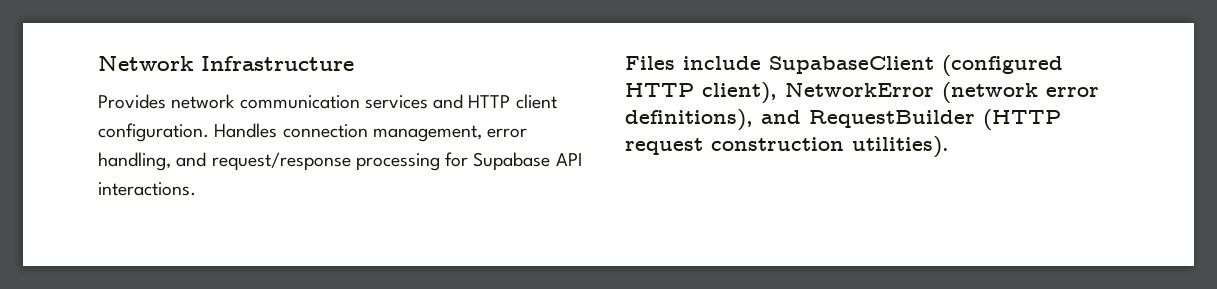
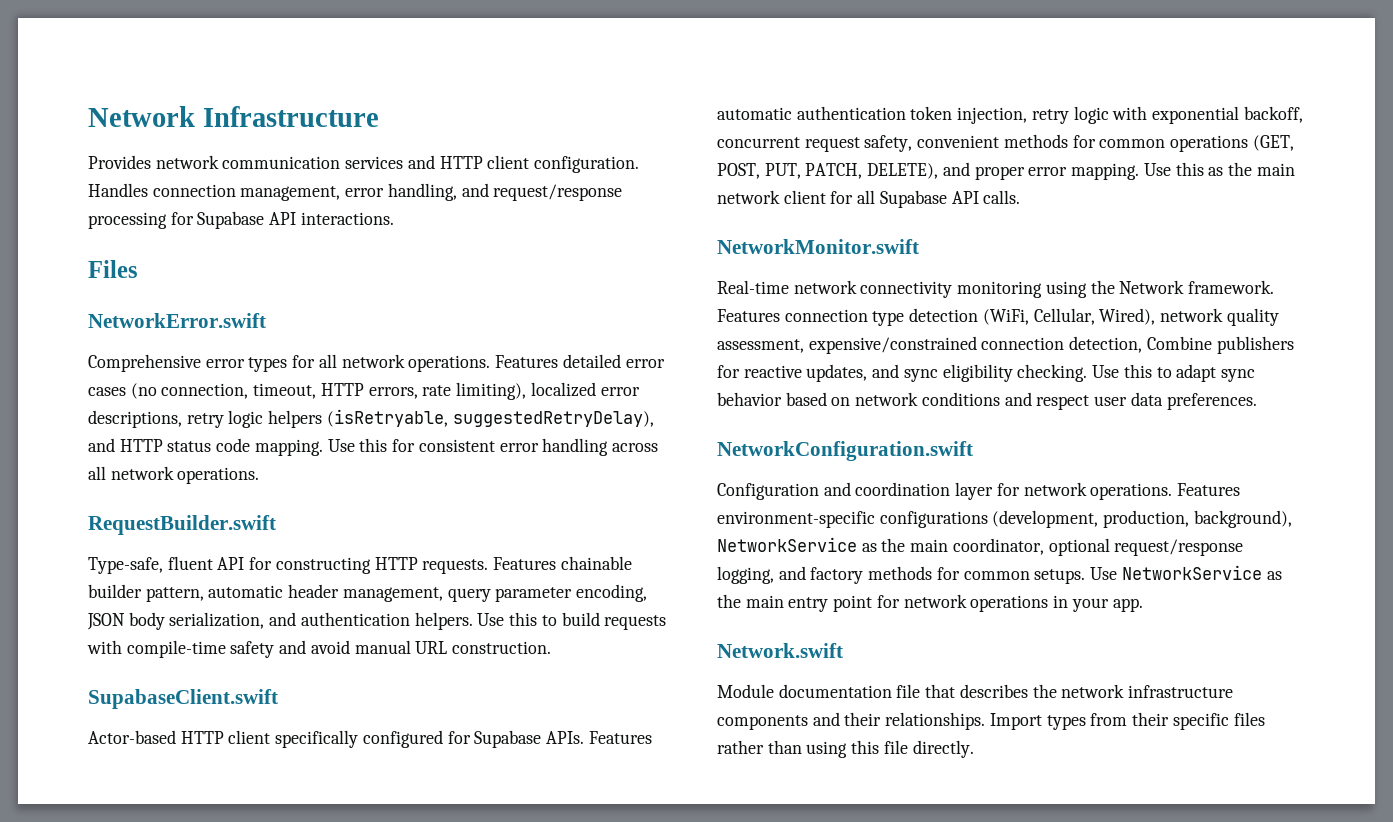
- Files include SupabaseClient (configured HTTP client), NetworkError (network error definitions), and RequestBuilder (HTTP request construction utilities).
+ Files
+ NetworkError.swift
+ Comprehensive error types for all network operations. Features detailed error cases (no connection, timeout, HTTP errors, rate limiting), localized error descriptions, retry logic helpers (isRetryable, suggestedRetryDelay), and HTTP status code mapping. Use this for consistent error handling across all network operations.
+ RequestBuilder.swift
+ Type-safe, fluent API for constructing HTTP requests. Features chainable builder pattern, automatic header management, query parameter encoding, JSON body serialization, and authentication helpers. Use this to build requests with compile-time safety and avoid manual URL construction.
+ SupabaseClient.swift
+ Actor-based HTTP client specifically configured for Supabase APIs. Features automatic authentication token injection, retry logic with exponential backoff, concurrent request safety, convenient methods for common operations (GET, POST, PUT, PATCH, DELETE), and proper error mapping. Use this as the main network client for all Supabase API calls.
+ NetworkMonitor.swift
+ Real-time network connectivity monitoring using the Network framework. Features connection type detection (WiFi, Cellular, Wired), network quality assessment, expensive/constrained connection detection, Combine publishers for reactive updates, and sync eligibility checking. Use this to adapt sync behavior based on network conditions and respect user data preferences.
+ NetworkConfiguration.swift
+ Configuration and coordination layer for network operations. Features environment-specific configurations (development, production, background), NetworkService as the main coordinator, optional request/response logging, and factory methods for common setups. Use NetworkService as the main entry point for network operations in your app.
+ Network.swift
+ Module documentation file that describes the network infrastructure components and their relationships. Import types from their specific files rather than using this file directly.

